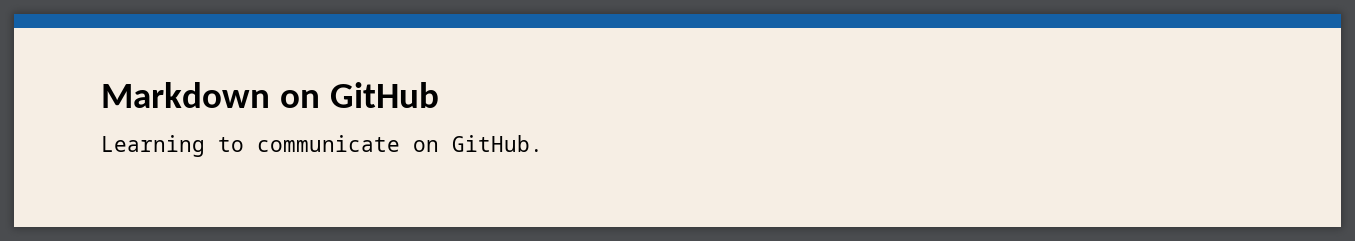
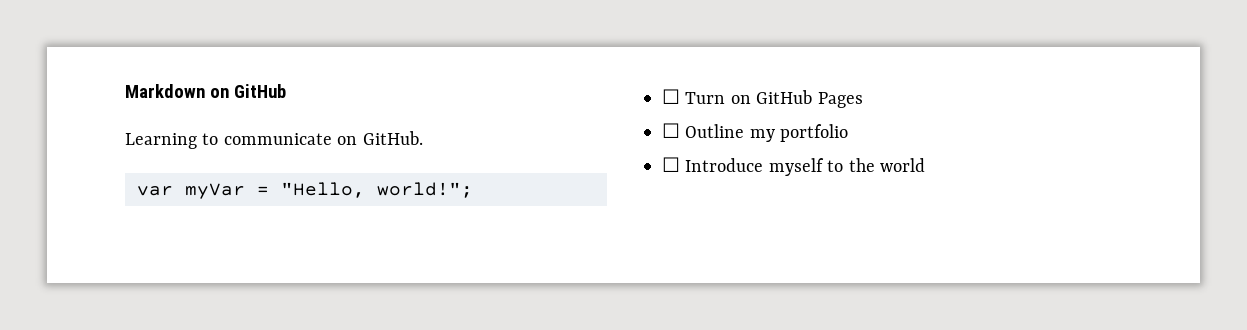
+ var myVar = "Hello, world!";
+ ☐ Turn on GitHub Pages
+ ☐ Outline my portfolio
+ ☐ Introduce myself to the world

